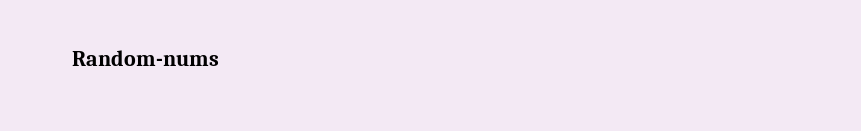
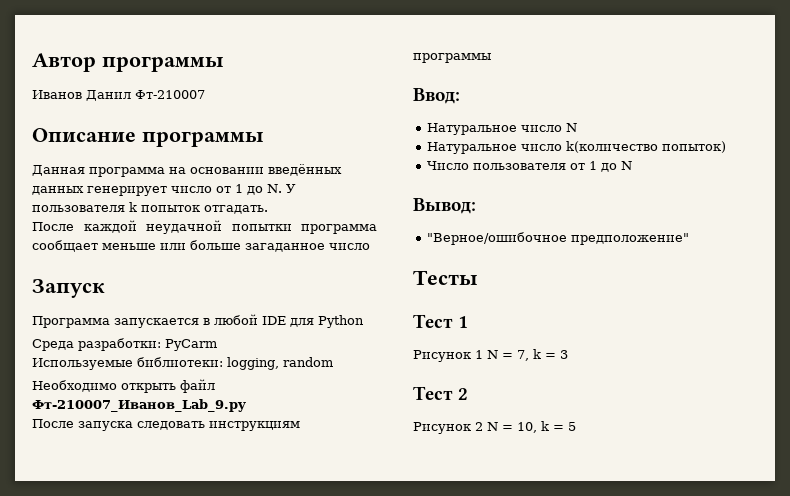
- Random-nums
+ Автор программы
+ Иванов Данил Фт-210007
+ Описание программы
+ Данная программа на основании введённых данных генерирует число от 1 до N. У пользователя k попыток отгадать.
+ После каждой неудачной попытки программа сообщает меньше или больше загаданное число
+ Запуск
+ Программа запускается в любой IDE для Python
+ Среда разработки: PyCarm
+ Используемые библиотеки: logging, random
+ Необходимо открыть файл Фт-210007_Иванов_Lab_9.py
+ После запуска следовать инструкциям программы
+ Ввод:
+ Натуральное число N
+ Натуральное число k(количество попыток)
+ Число пользователя от 1 до N
+ Вывод:
+ "Верное/ошибочное предположение"
+ Тесты
+ Тест 1
+ Рисунок 1 N = 7, k = 3
+ Тест 2
+ Рисунок 2 N = 10, k = 5

